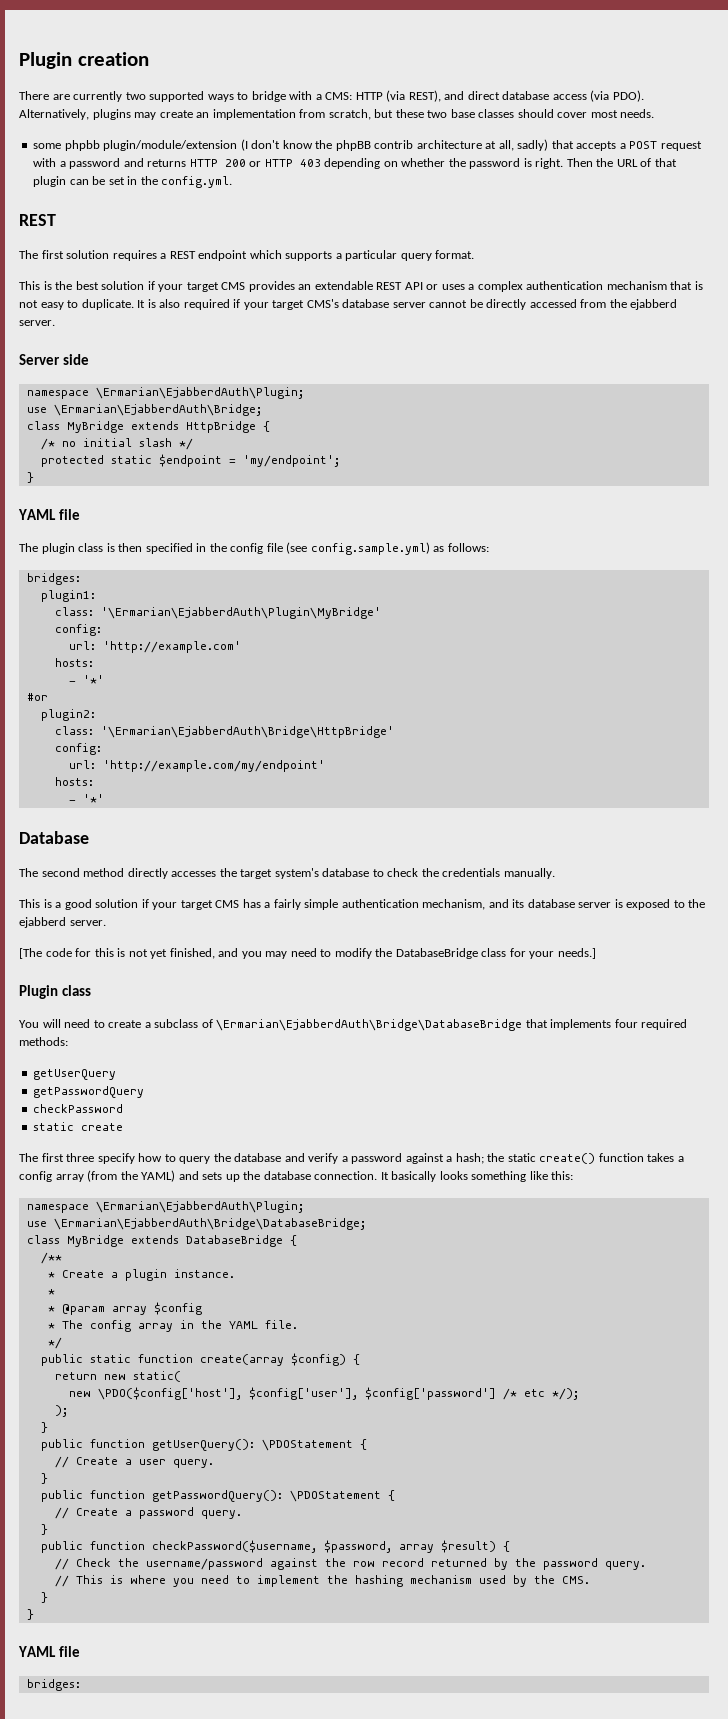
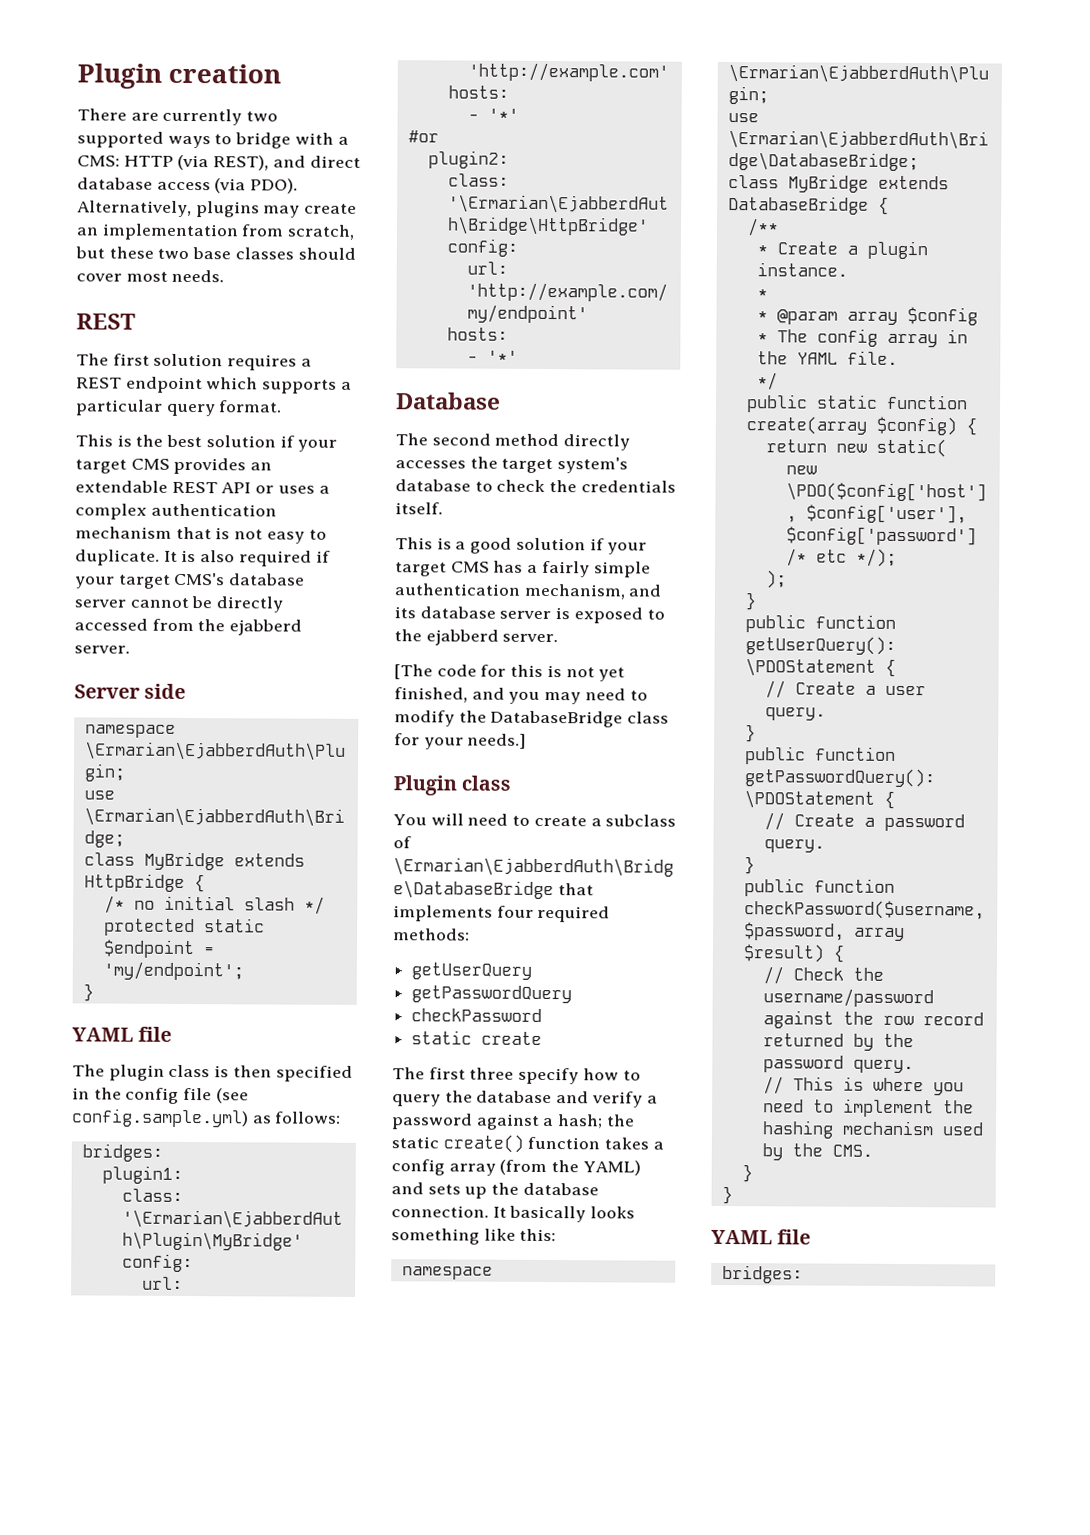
- some phpbb plugin/module/extension (I don't know the phpBB contrib architecture at all, sadly) that accepts a POST request with a password and returns HTTP 200 or HTTP 403 depending on whether the password is right. Then the URL of that plugin can be set in the config.yml.
- The second method directly accesses the target system's database to check the credentials manually.
+ The second method directly accesses the target system's database to check the credentials itself.

